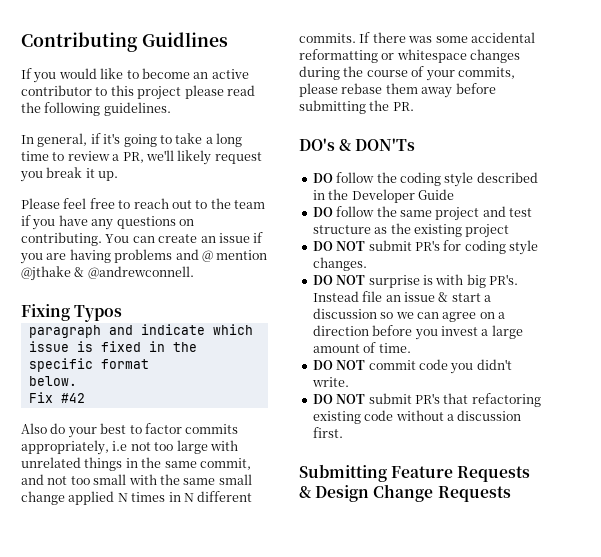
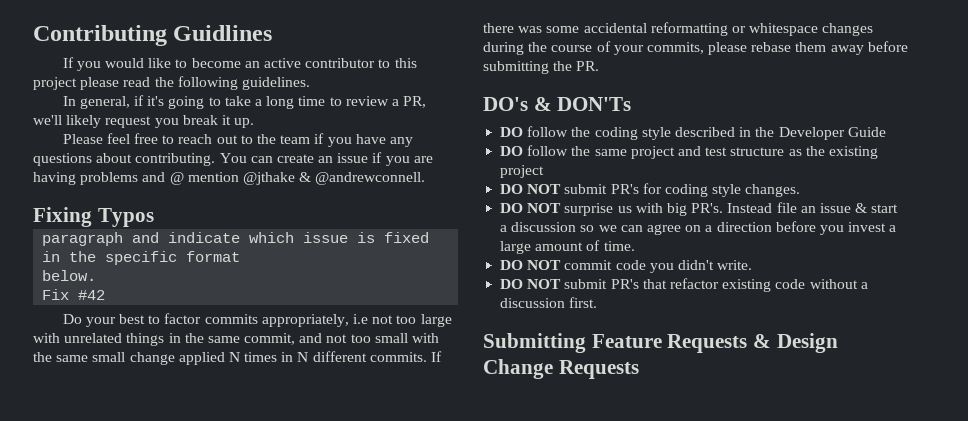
- Please feel free to reach out to the team if you have any questions on contributing.
+ Please feel free to reach out to the team if you have any questions about contributing.
- Also do your best to factor commits appropriately, i.e not too large with unrelated things in the same commit, and not too small with the same small change applied N times in N different commits.
+ Do your best to factor commits appropriately, i.e not too large with unrelated things in the same commit, and not too small with the same small change applied N times in N different commits.
- DO NOT surprise is with big PR's.
+ DO NOT surprise us with big PR's.
- DO NOT submit PR's that refactoring existing code without a discussion first.
+ DO NOT submit PR's that refactor existing code without a discussion first.

